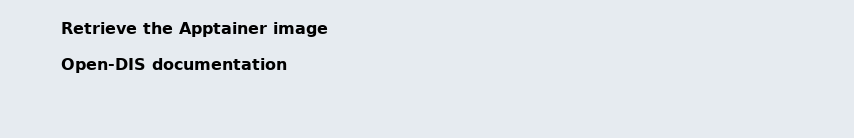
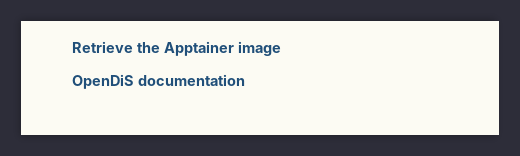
- Open-DIS documentation
+ OpenDiS documentation

